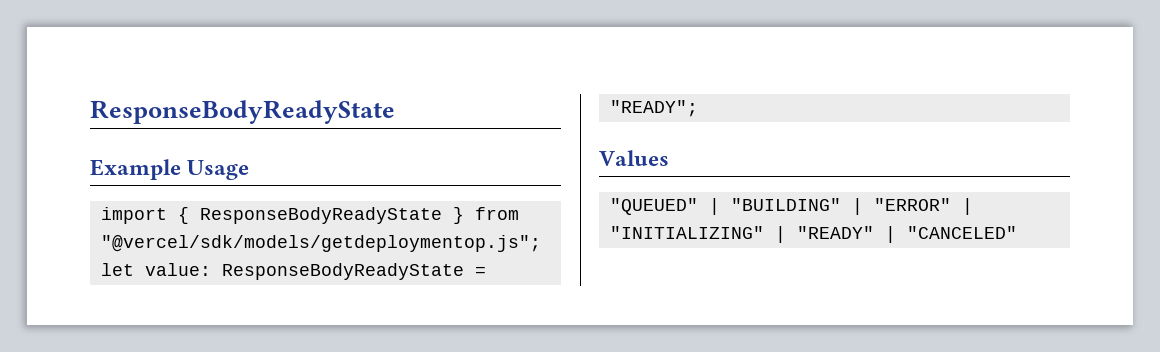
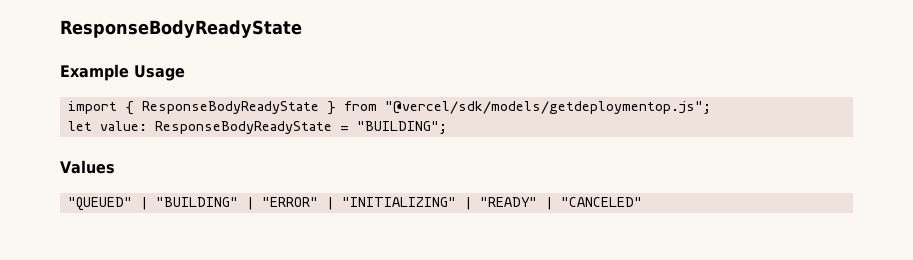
- let value: ResponseBodyReadyState = "READY";
+ let value: ResponseBodyReadyState = "BUILDING";

